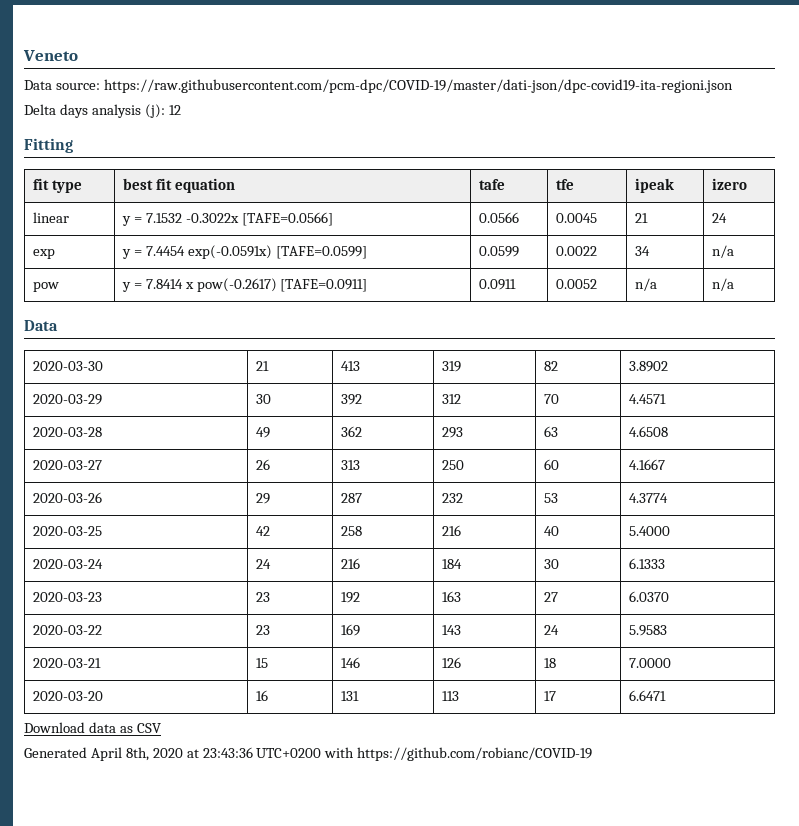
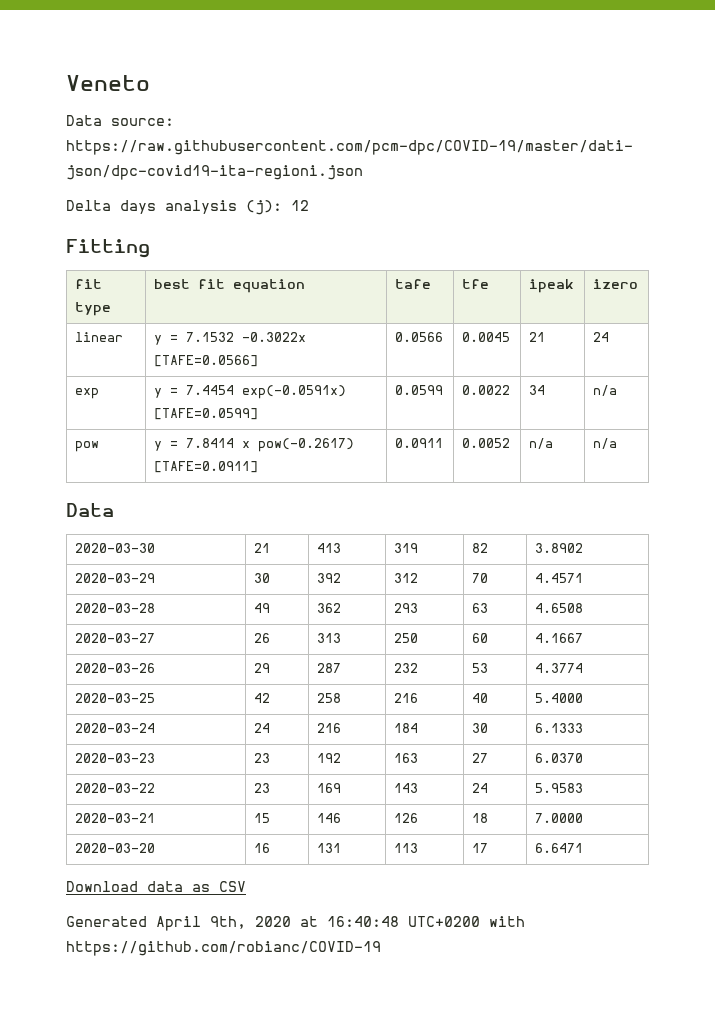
- Generated April 8th, 2020 at 23:43:36 UTC+0200 with https://github.com/robianc/COVID-19
+ Generated April 9th, 2020 at 16:40:48 UTC+0200 with https://github.com/robianc/COVID-19

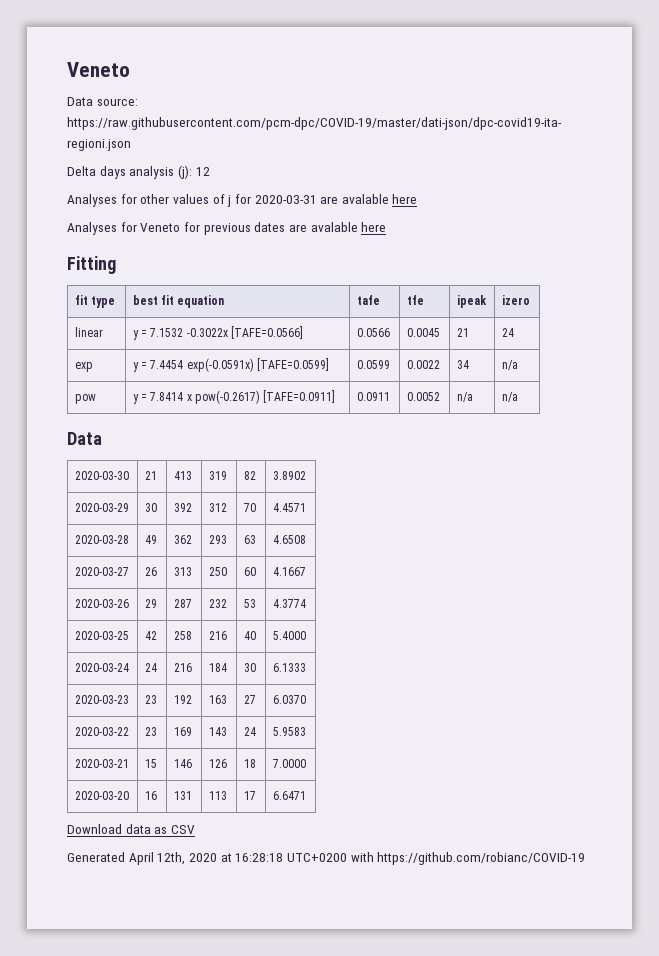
+ Analyses for other values of j for 2020-03-31 are avalable here
+ Analyses for Veneto for previous dates are avalable here
- Generated April 9th, 2020 at 16:40:48 UTC+0200 with https://github.com/robianc/COVID-19
+ Generated April 12th, 2020 at 16:28:18 UTC+0200 with https://github.com/robianc/COVID-19

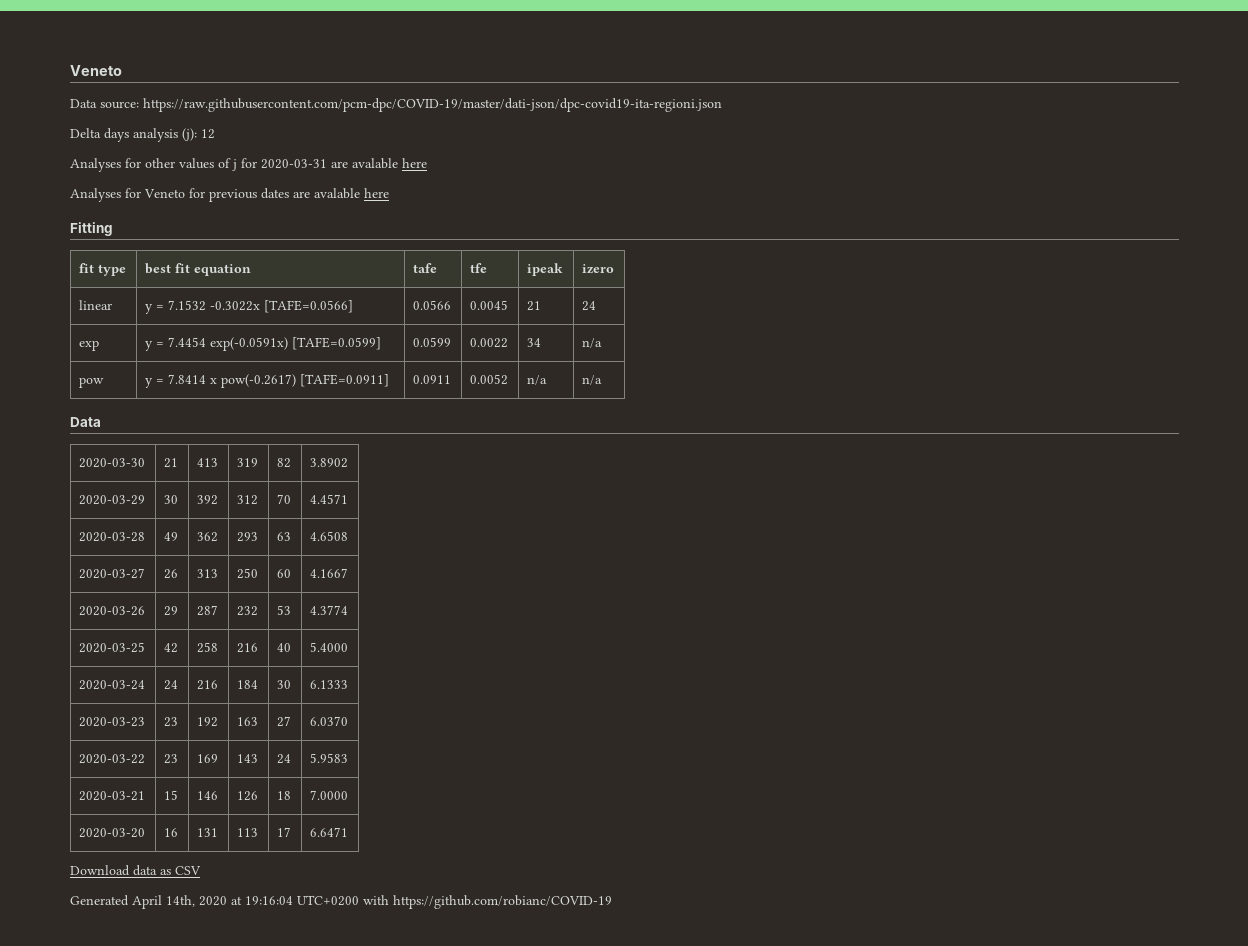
- Generated April 12th, 2020 at 16:28:18 UTC+0200 with https://github.com/robianc/COVID-19
+ Generated April 14th, 2020 at 19:16:04 UTC+0200 with https://github.com/robianc/COVID-19

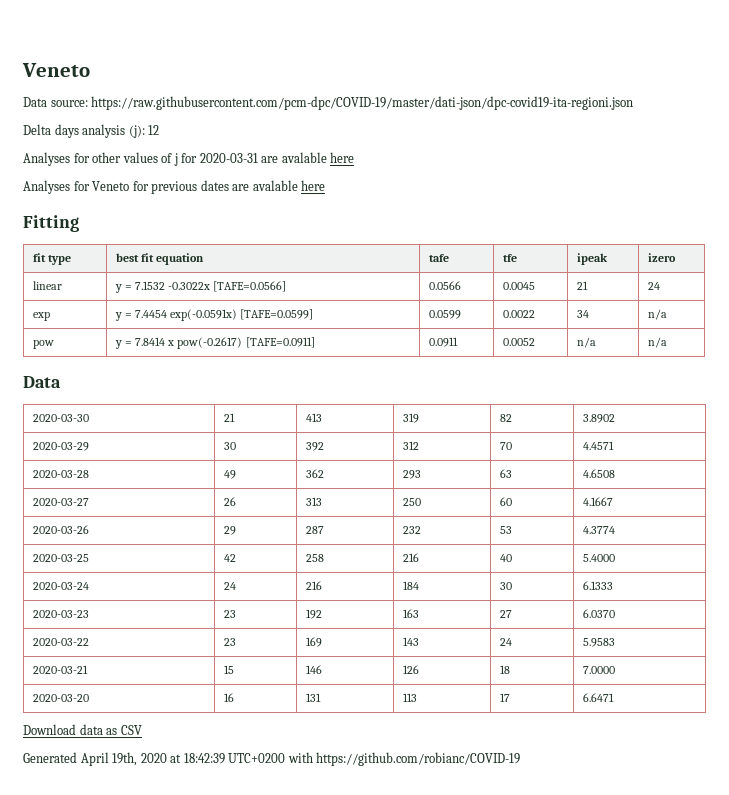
- Generated April 14th, 2020 at 19:16:04 UTC+0200 with https://github.com/robianc/COVID-19
+ Generated April 19th, 2020 at 18:42:39 UTC+0200 with https://github.com/robianc/COVID-19

